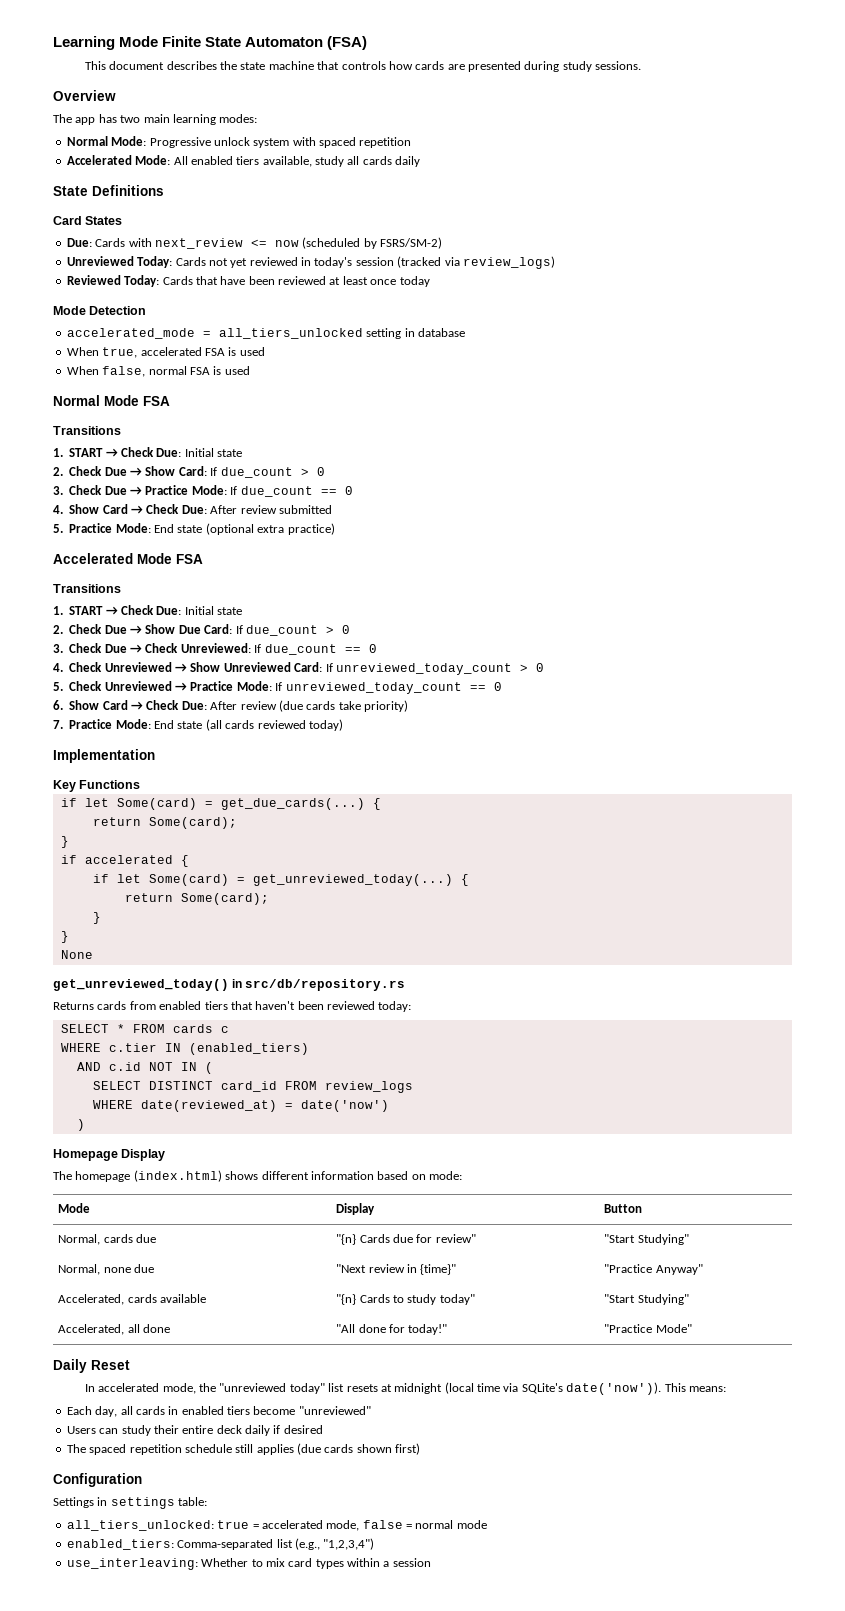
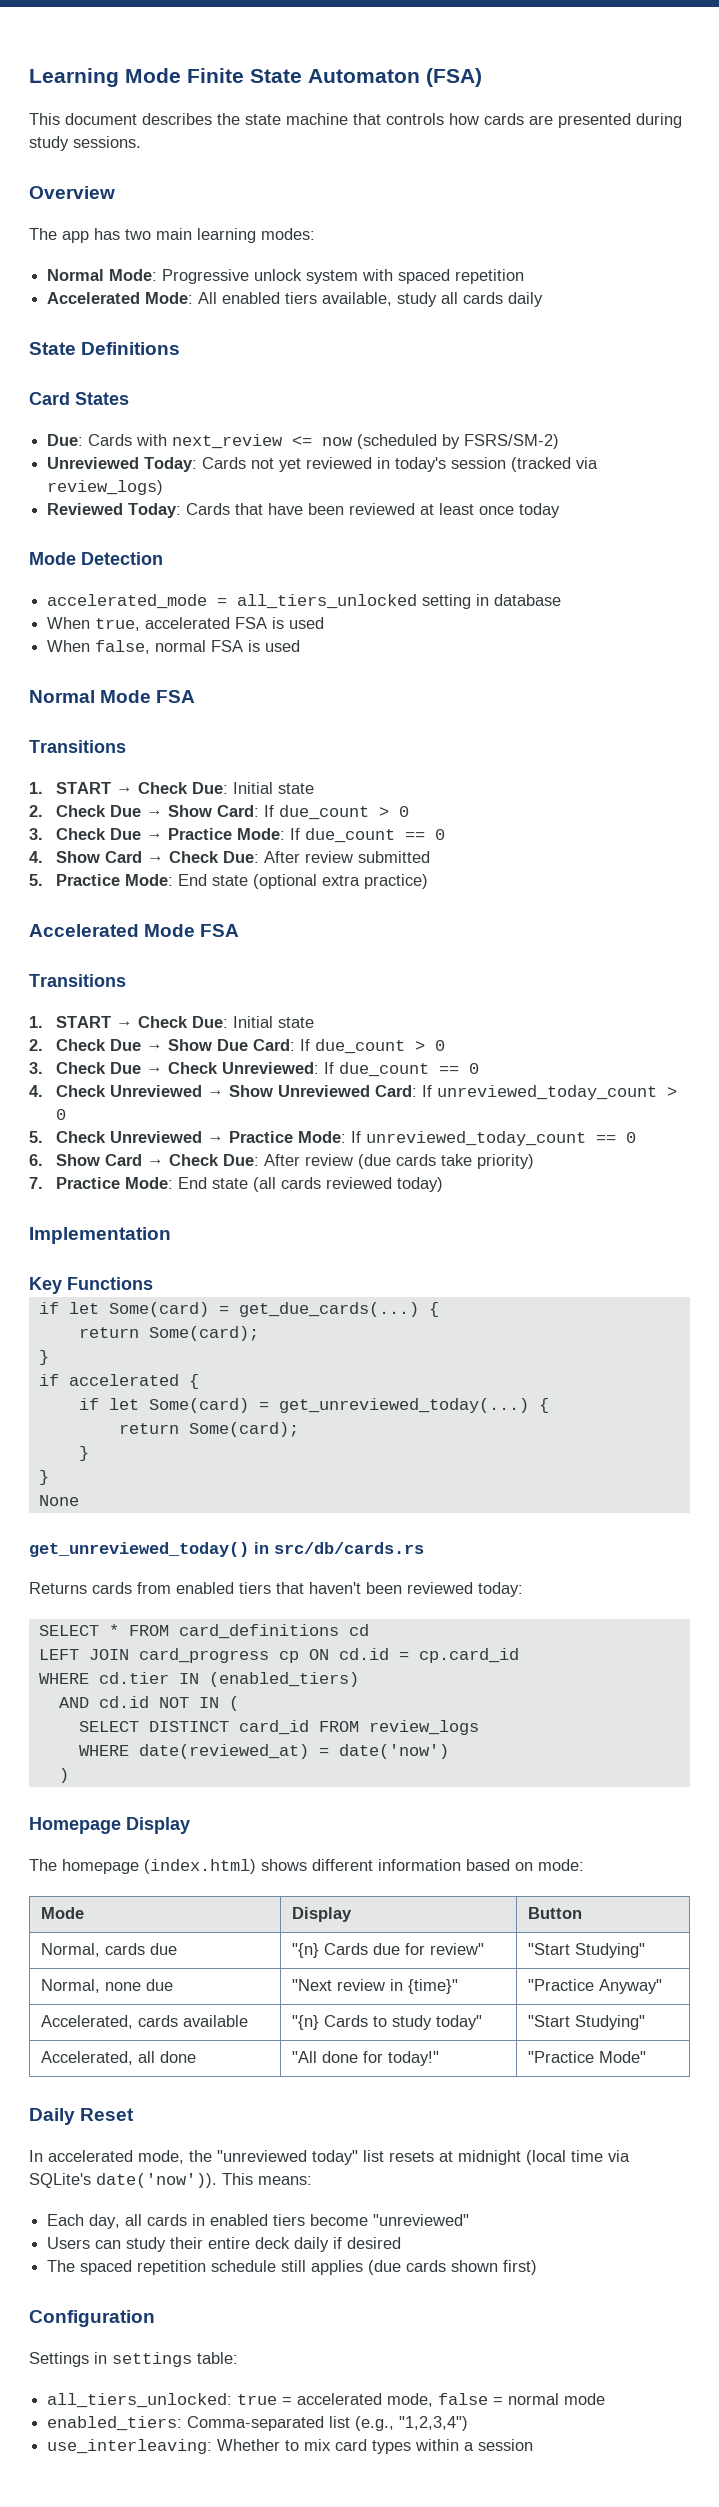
- get_unreviewed_today() in src/db/repository.rs
+ get_unreviewed_today() in src/db/cards.rs
- SELECT * FROM cards c
- WHERE c.tier IN (enabled_tiers)
+ SELECT * FROM card_definitions cd
+ LEFT JOIN card_progress cp ON cd.id = cp.card_id
+ WHERE cd.tier IN (enabled_tiers)
- AND c.id NOT IN (
+ AND cd.id NOT IN (

